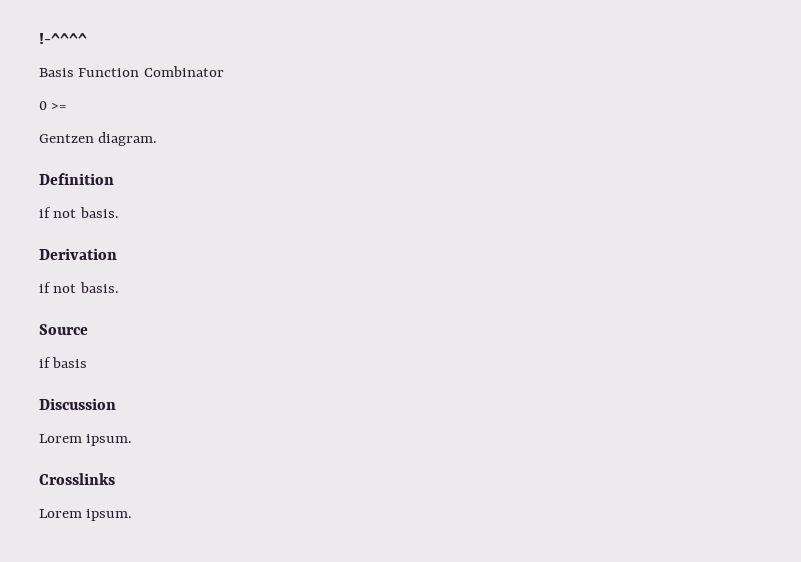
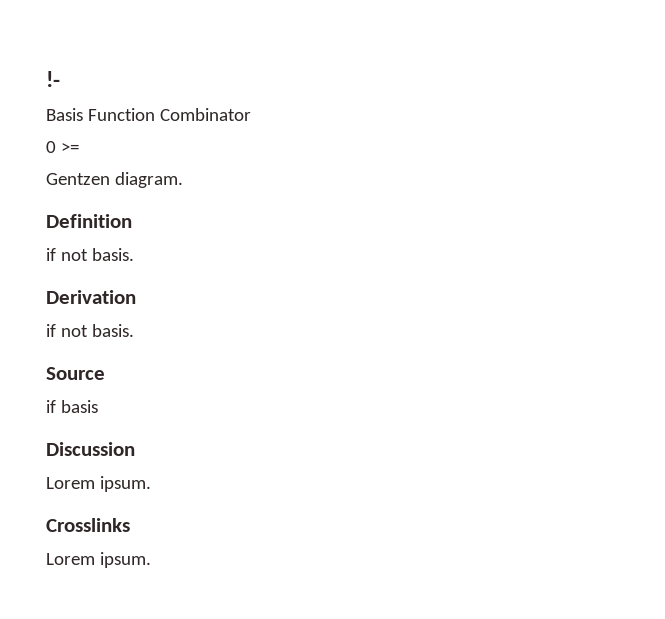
- !-^^^^
+ !-

